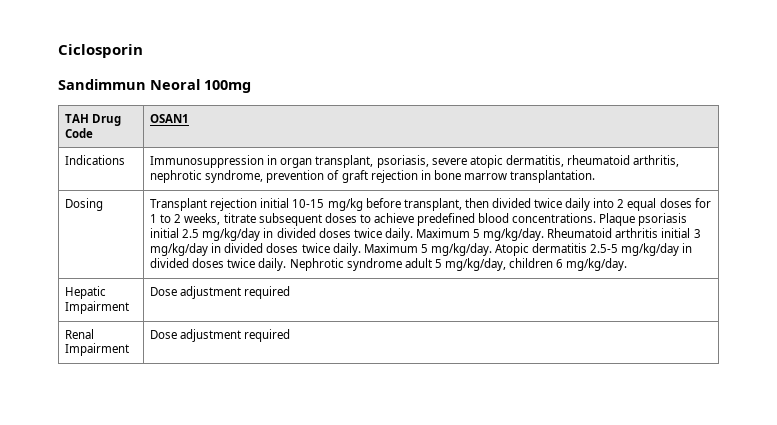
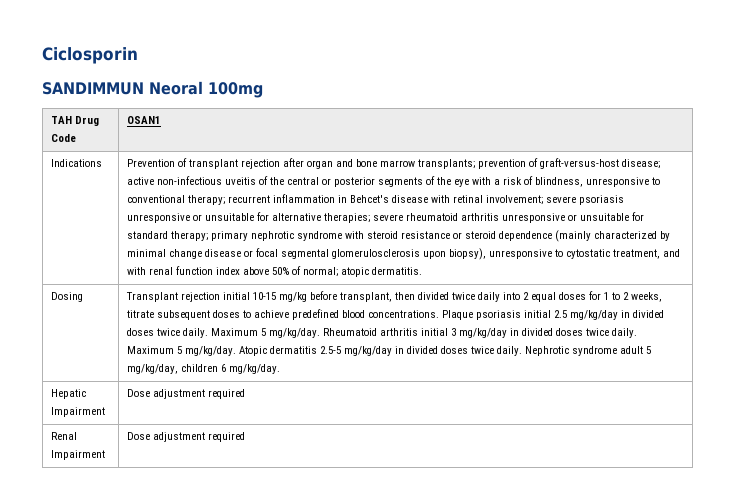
- Sandimmun Neoral 100mg
+ SANDIMMUN Neoral 100mg
- Immunosuppression in organ transplant, psoriasis, severe atopic dermatitis, rheumatoid arthritis, nephrotic syndrome, prevention of graft rejection in bone marrow transplantation.
+ Prevention of transplant rejection after organ and bone marrow transplants; prevention of graft-versus-host disease; active non-infectious uveitis of the central or posterior segments of the eye with a risk of blindness, unresponsive to conventional therapy; recurrent inflammation in Behcet's disease with retinal involvement; severe psoriasis unresponsive or unsuitable for alternative therapies; severe rheumatoid arthritis unresponsive or unsuitable for standard therapy; primary nephrotic syndrome with steroid resistance or steroid dependence (mainly characterized by minimal change disease or focal segmental glomerulosclerosis upon biopsy), unresponsive to cytostatic treatment, and with renal function index above 50% of normal; atopic dermatitis.

